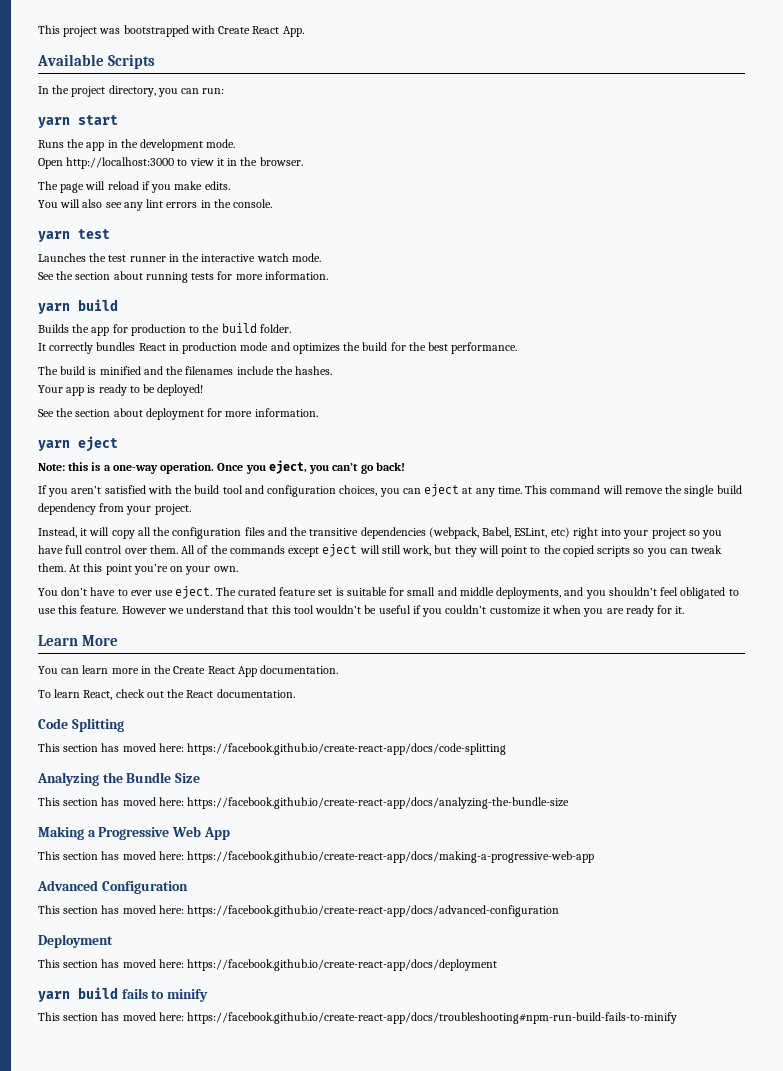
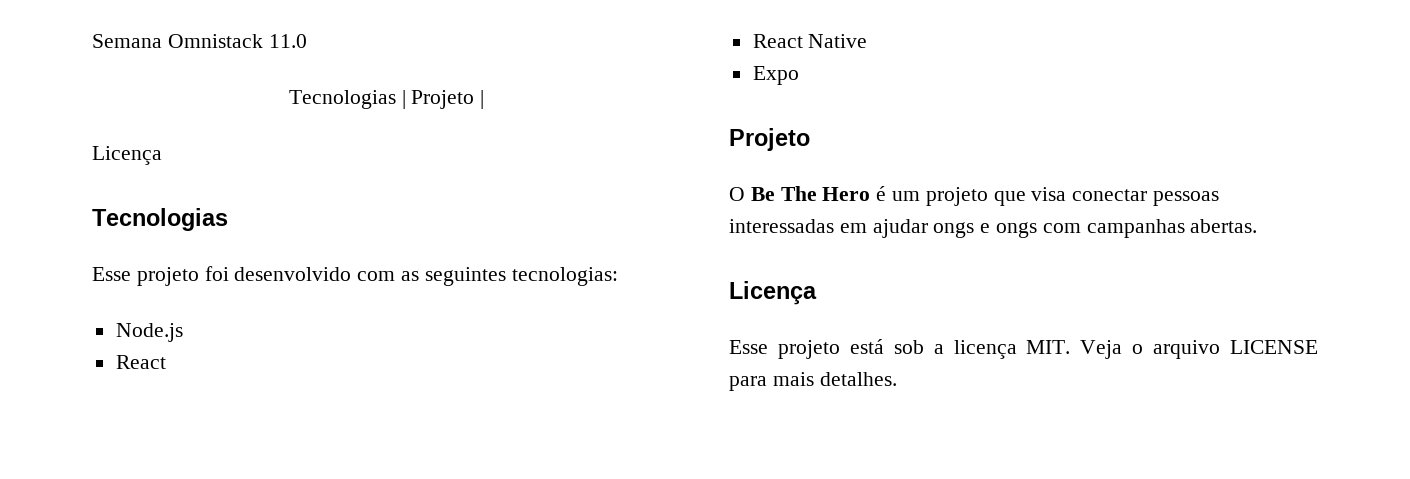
- This project was bootstrapped with Create React App.
- Available Scripts
- In the project directory, you can run:
- yarn start
- Runs the app in the development mode.
- Open http://localhost:3000 to view it in the browser.
- The page will reload if you make edits.
- You will also see any lint errors in the console.
- yarn test
- Launches the test runner in the interactive watch mode.
- See the section about running tests for more information.
- yarn build
- Builds the app for production to the build folder.
- It correctly bundles React in production mode and optimizes the build for the best performance.
- The build is minified and the filenames include the hashes.
- Your app is ready to be deployed!
- See the section about deployment for more information.
- yarn eject
- Note: this is a one-way operation. Once you eject, you can’t go back!
- If you aren’t satisfied with the build tool and configuration choices, you can eject at any time. This command will remove the single build dependency from your project.
- Instead, it will copy all the configuration files and the transitive dependencies (webpack, Babel, ESLint, etc) right into your project so you have full control over them. All of the commands except eject will still work, but they will point to the copied scripts so you can tweak them. At this point you’re on your own.
- You don’t have to ever use eject. The curated feature set is suitable for small and middle deployments, and you shouldn’t feel obligated to use this feature. However we understand that this tool wouldn’t be useful if you couldn’t customize it when you are ready for it.
- Learn More
- You can learn more in the Create React App documentation.
- To learn React, check out the React documentation.
- Code Splitting
- This section has moved here: https://facebook.github.io/create-react-app/docs/code-splitting
- Analyzing the Bundle Size
- This section has moved here: https://facebook.github.io/create-react-app/docs/analyzing-the-bundle-size
- Making a Progressive Web App
- This section has moved here: https://facebook.github.io/create-react-app/docs/making-a-progressive-web-app
- Advanced Configuration
- This section has moved here: https://facebook.github.io/create-react-app/docs/advanced-configuration
- Deployment
- This section has moved here: https://facebook.github.io/create-react-app/docs/deployment
- yarn build fails to minify
- This section has moved here: https://facebook.github.io/create-react-app/docs/troubleshooting#npm-run-build-fails-to-minify
+ Semana Omnistack 11.0
+ Tecnologias | Projeto |
+ Licença
+ Tecnologias
+ Esse projeto foi desenvolvido com as seguintes tecnologias:
+ Node.js
+ React
+ React Native
+ Expo
+ Projeto
+ O Be The Hero é um projeto que visa conectar pessoas interessadas em ajudar ongs e ongs com campanhas abertas.
+ Licença
+ Esse projeto está sob a licença MIT. Veja o arquivo LICENSE para mais detalhes.

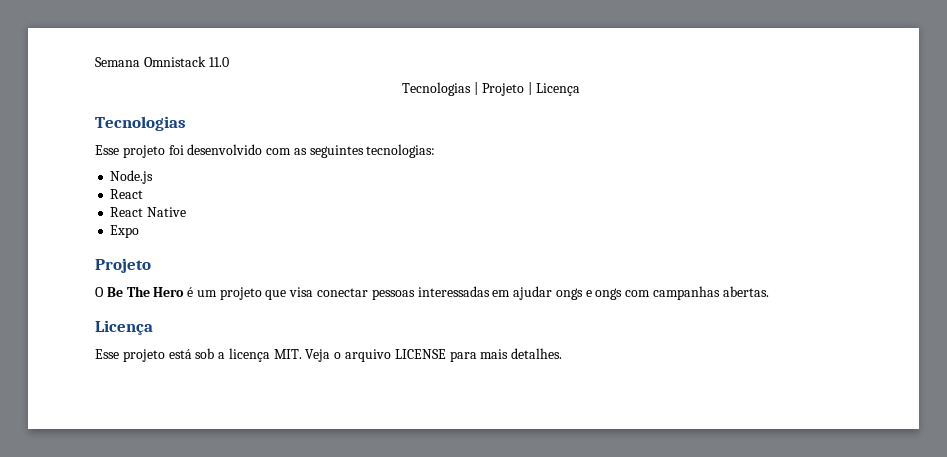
- Tecnologias | Projeto |
- Licença
+ Tecnologias | Projeto | Licença

